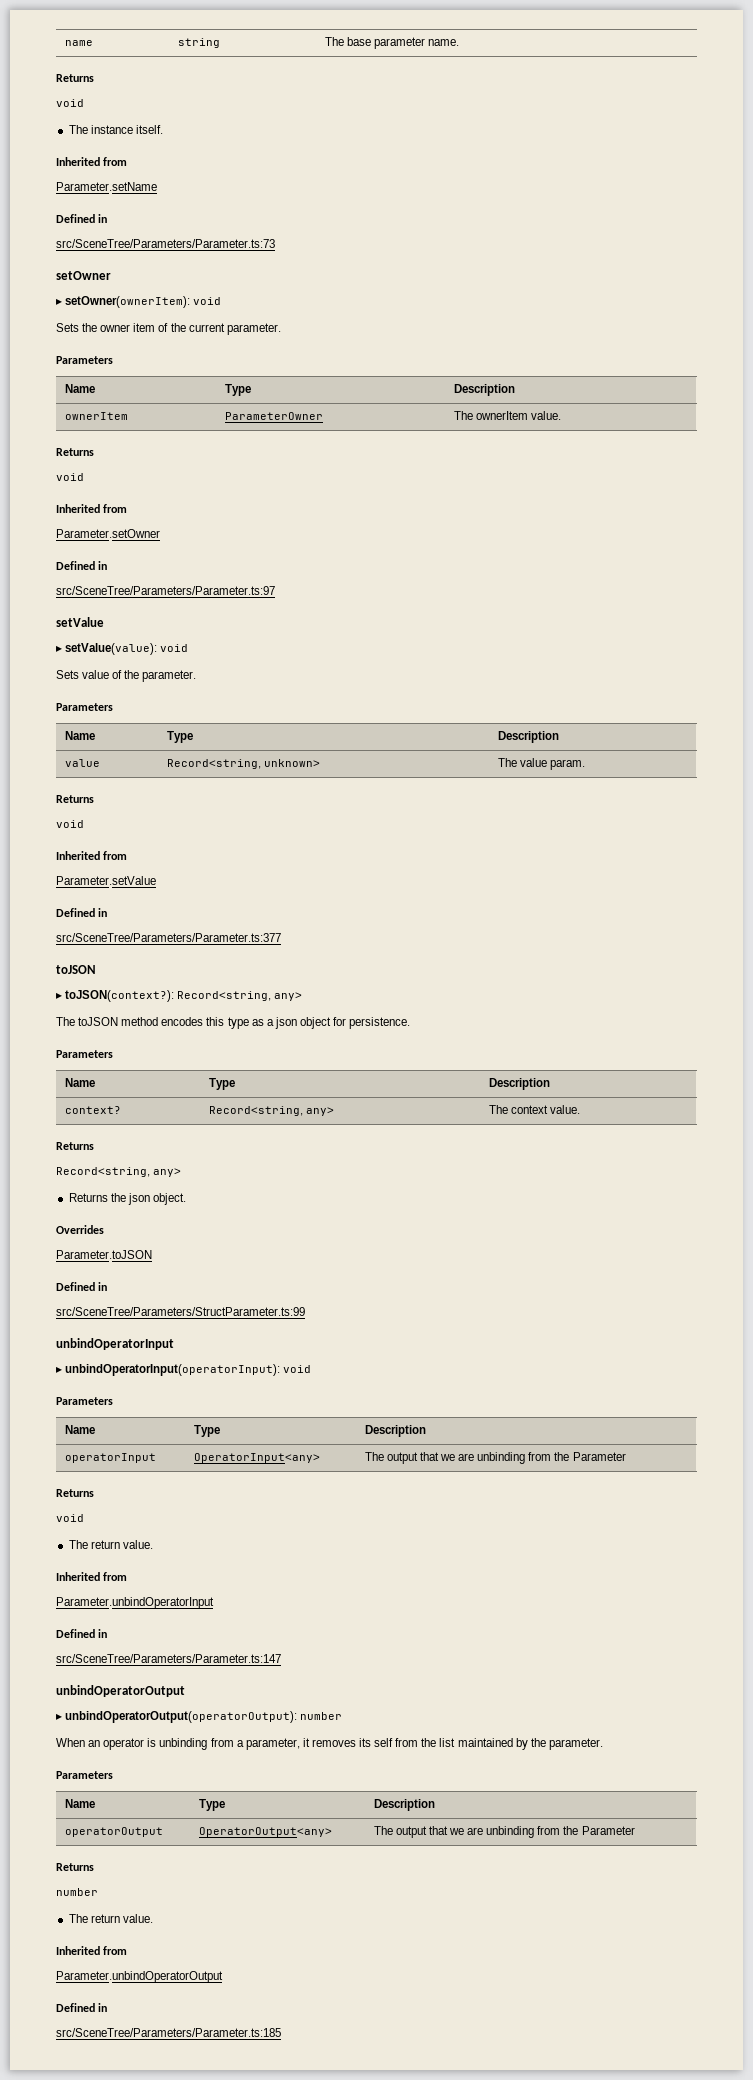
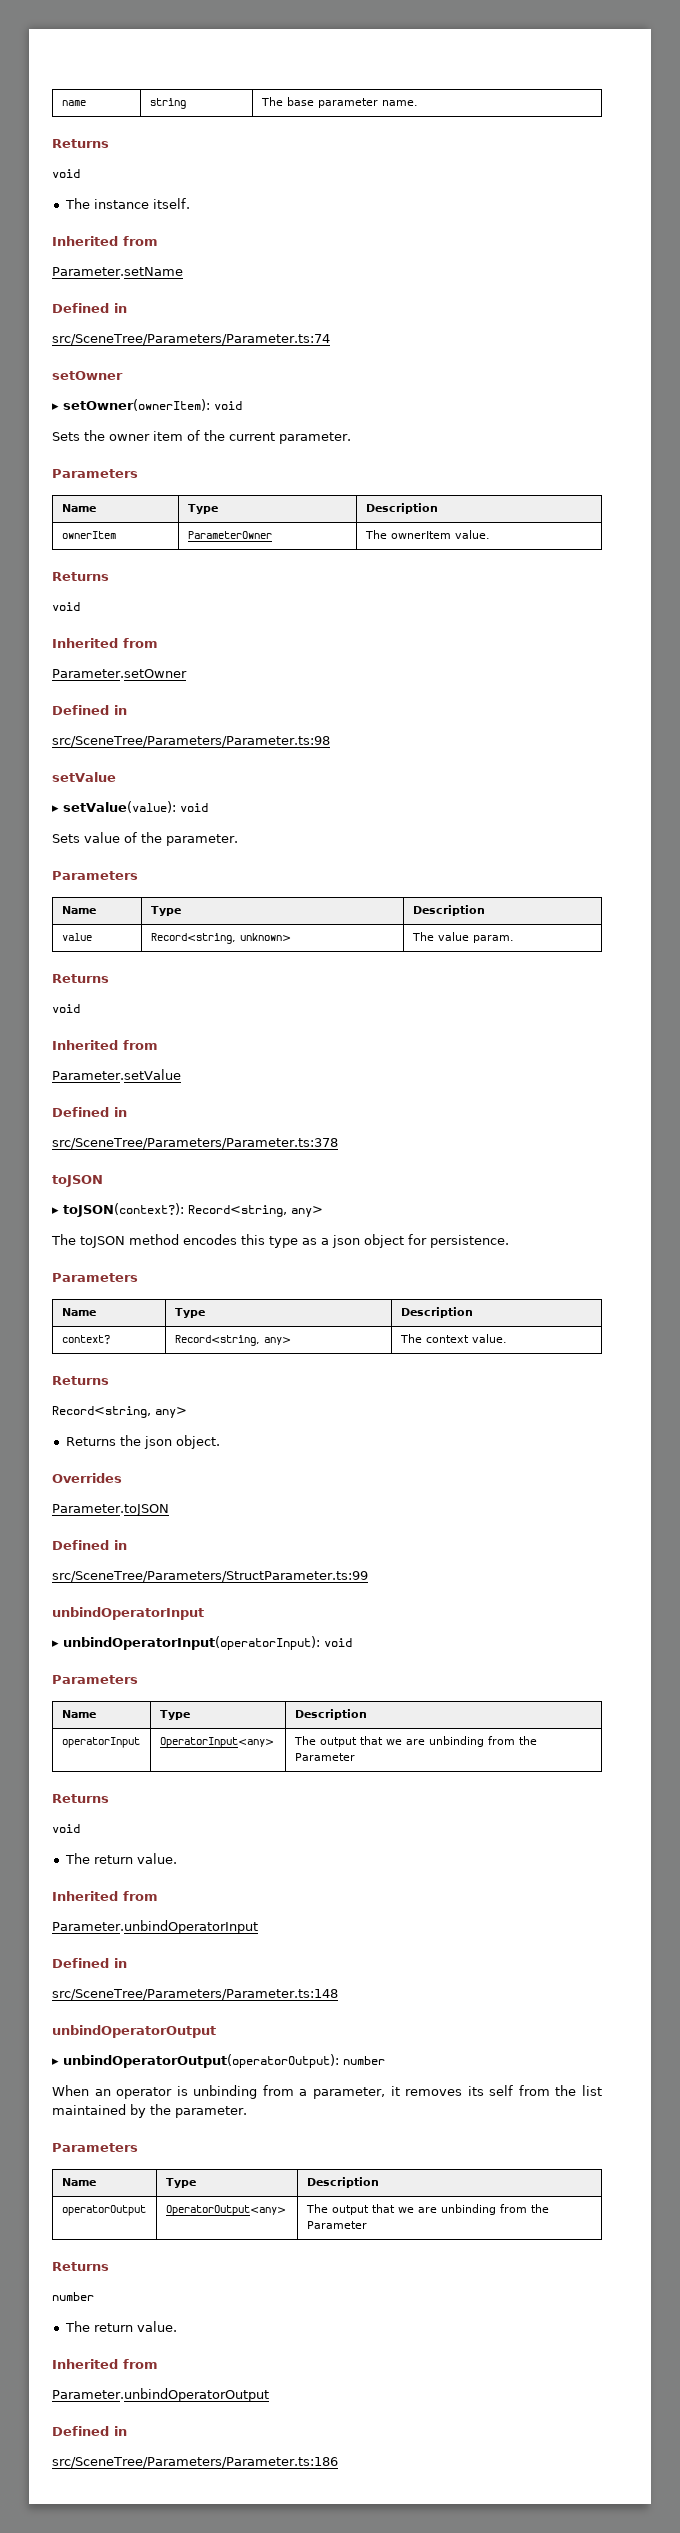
- src/SceneTree/Parameters/Parameter.ts:73
+ src/SceneTree/Parameters/Parameter.ts:74
- src/SceneTree/Parameters/Parameter.ts:97
+ src/SceneTree/Parameters/Parameter.ts:98
- src/SceneTree/Parameters/Parameter.ts:377
+ src/SceneTree/Parameters/Parameter.ts:378
- src/SceneTree/Parameters/Parameter.ts:147
+ src/SceneTree/Parameters/Parameter.ts:148
- src/SceneTree/Parameters/Parameter.ts:185
+ src/SceneTree/Parameters/Parameter.ts:186

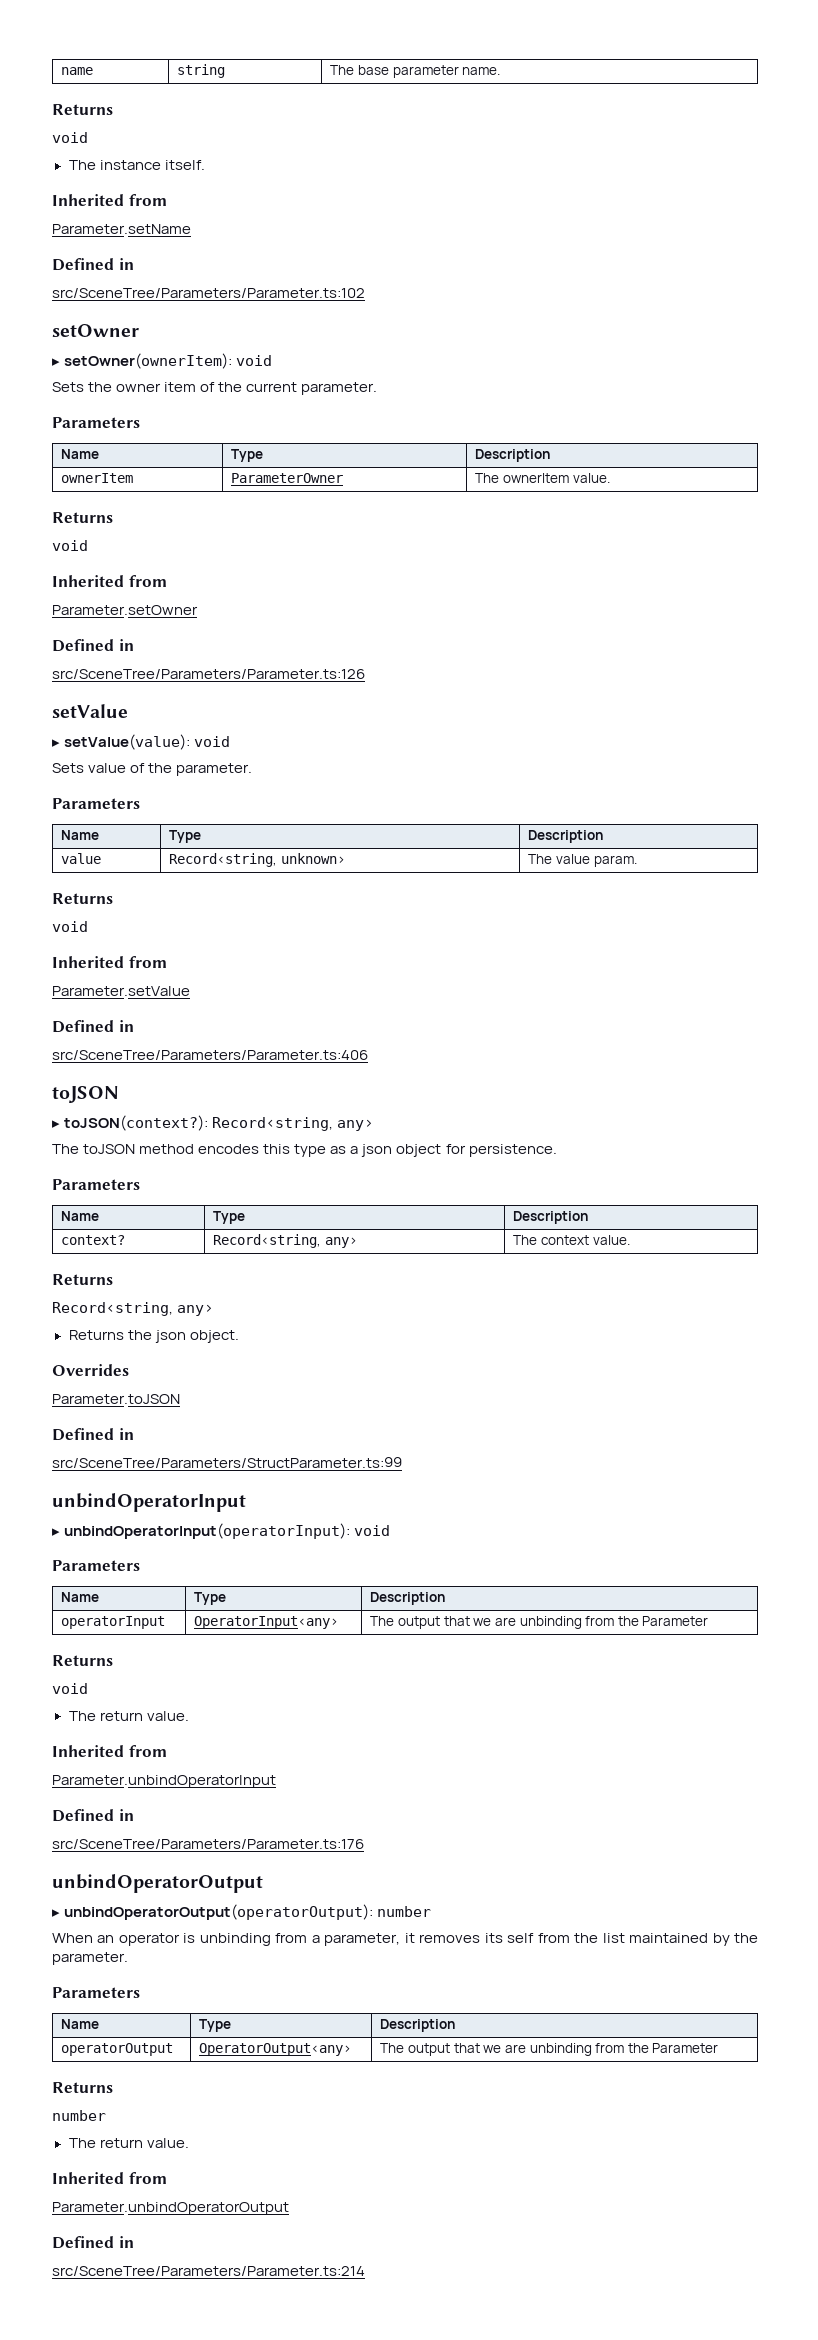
- src/SceneTree/Parameters/Parameter.ts:74
+ src/SceneTree/Parameters/Parameter.ts:102
- src/SceneTree/Parameters/Parameter.ts:98
+ src/SceneTree/Parameters/Parameter.ts:126
- src/SceneTree/Parameters/Parameter.ts:378
+ src/SceneTree/Parameters/Parameter.ts:406
- src/SceneTree/Parameters/Parameter.ts:148
+ src/SceneTree/Parameters/Parameter.ts:176
- src/SceneTree/Parameters/Parameter.ts:186
+ src/SceneTree/Parameters/Parameter.ts:214

